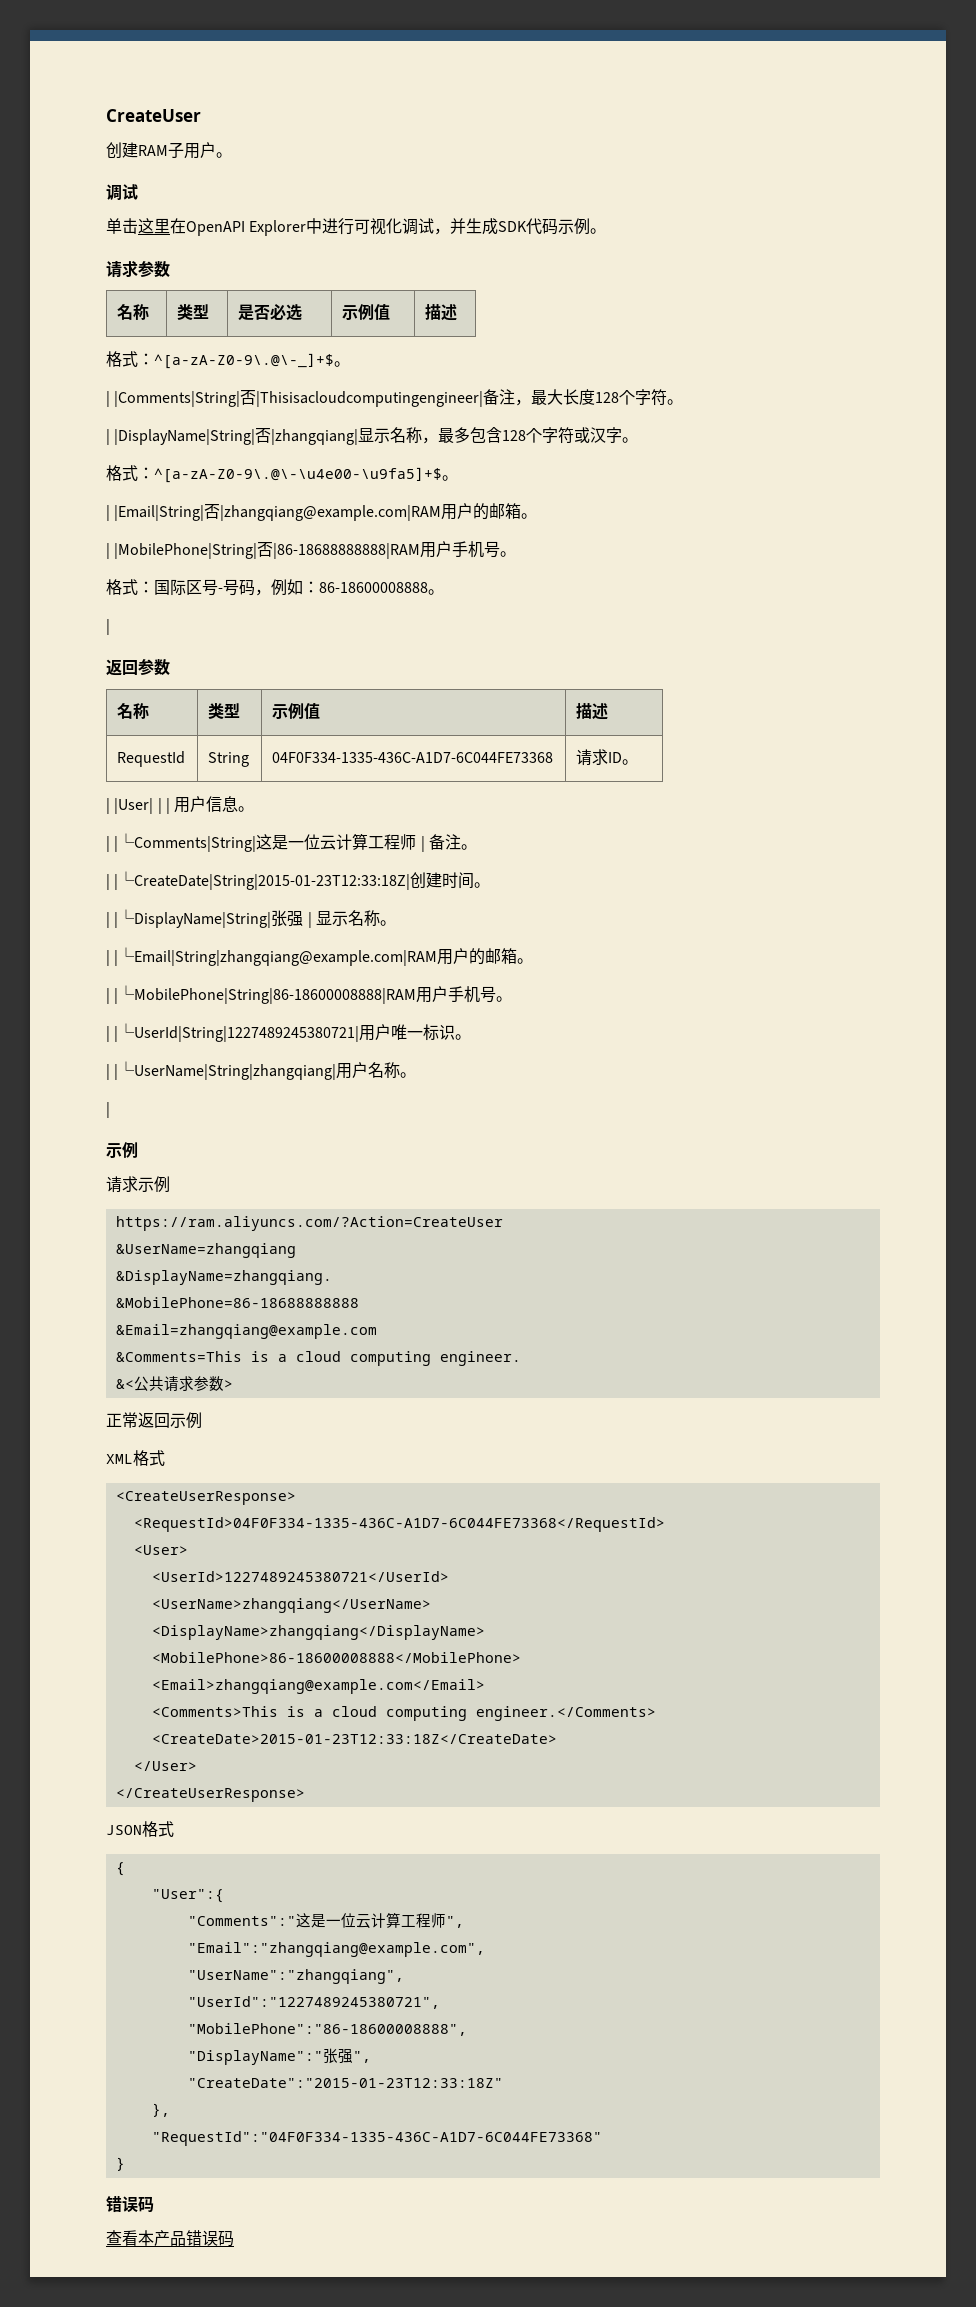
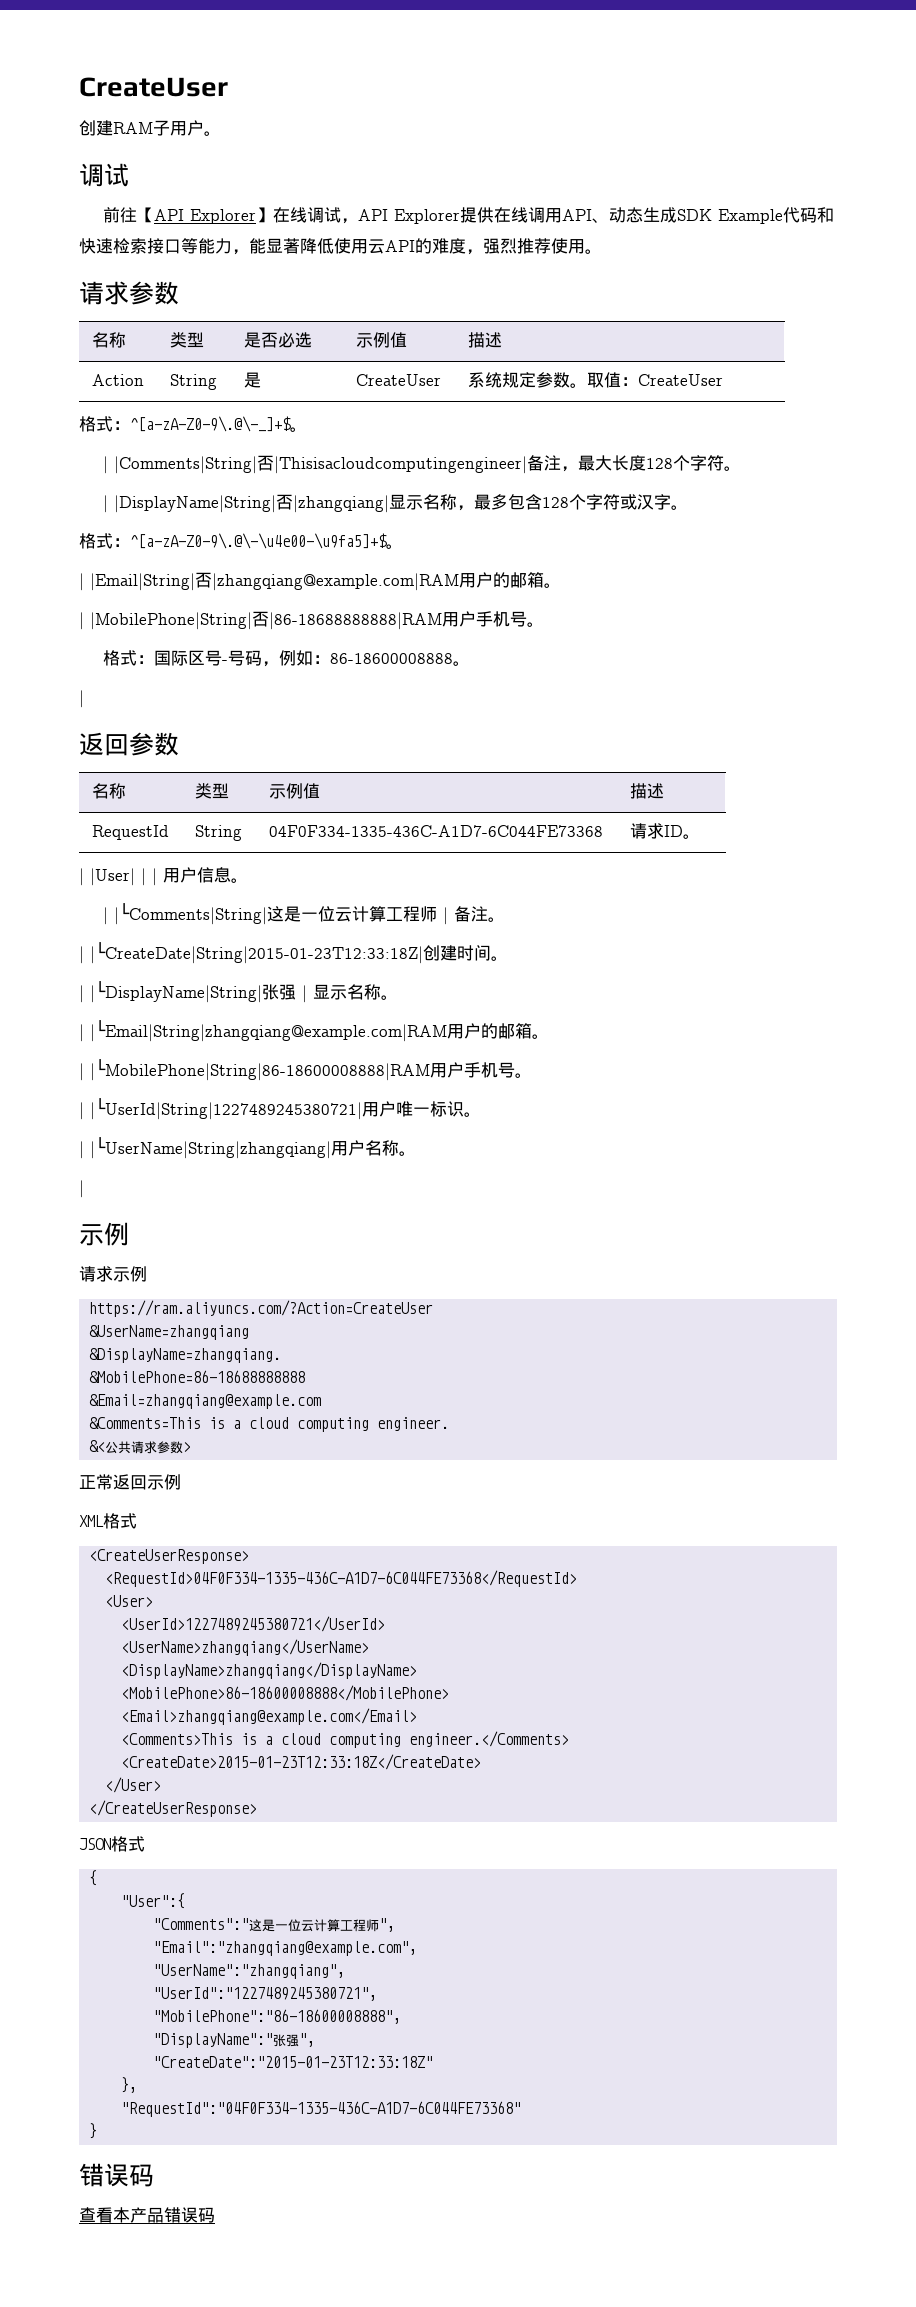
- 单击这里在OpenAPI Explorer中进行可视化调试，并生成SDK代码示例。
+ 前往【API Explorer】在线调试，API Explorer提供在线调用API、动态生成SDK Example代码和快速检索接口等能力，能显著降低使用云API的难度，强烈推荐使用。
+ Action | String | 是 | CreateUser | 系统规定参数。取值：CreateUser

